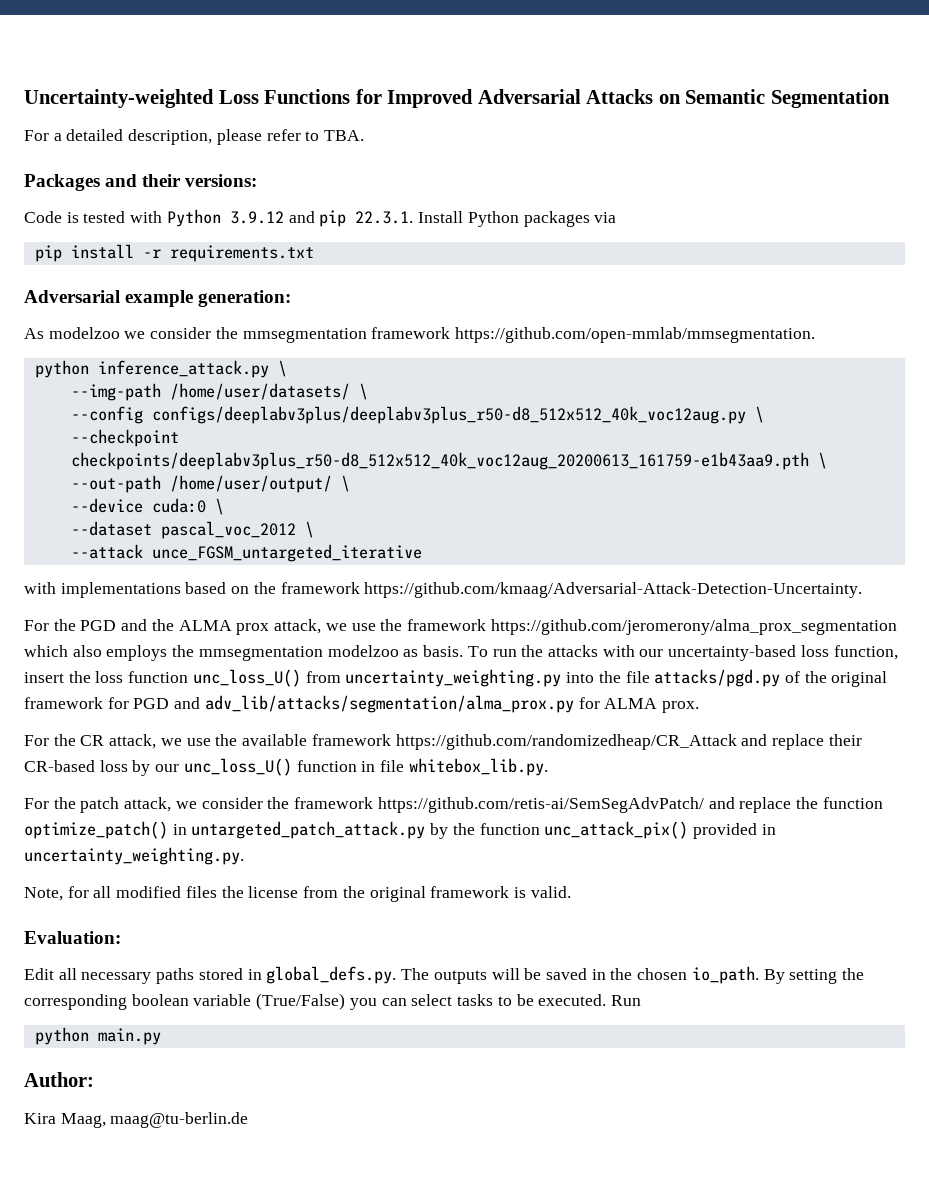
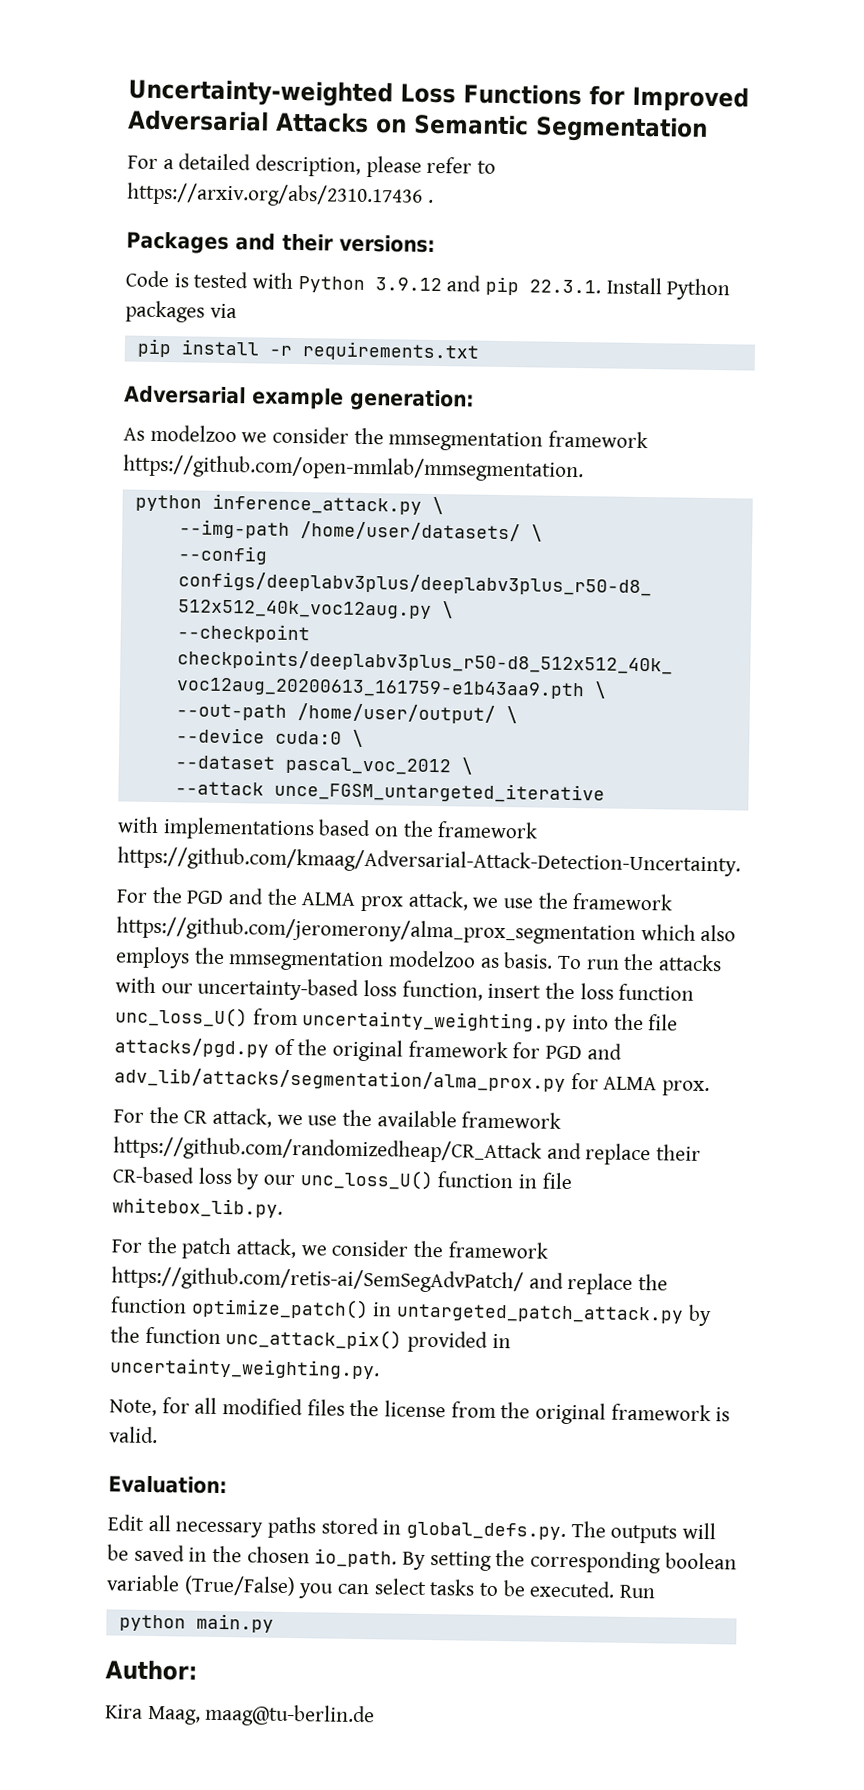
- For a detailed description, please refer to TBA.
+ For a detailed description, please refer to https://arxiv.org/abs/2310.17436 .

